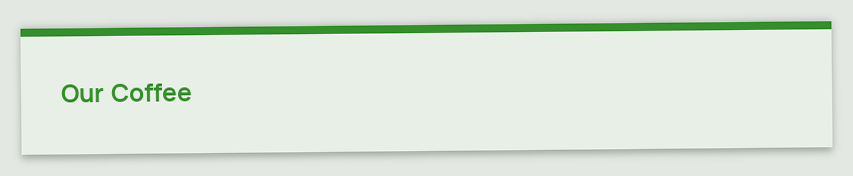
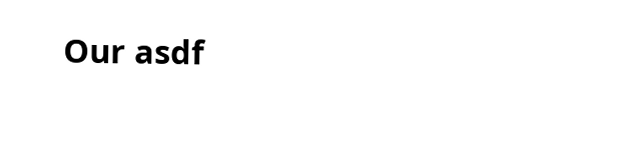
- Our Coffee
+ Our asdf

